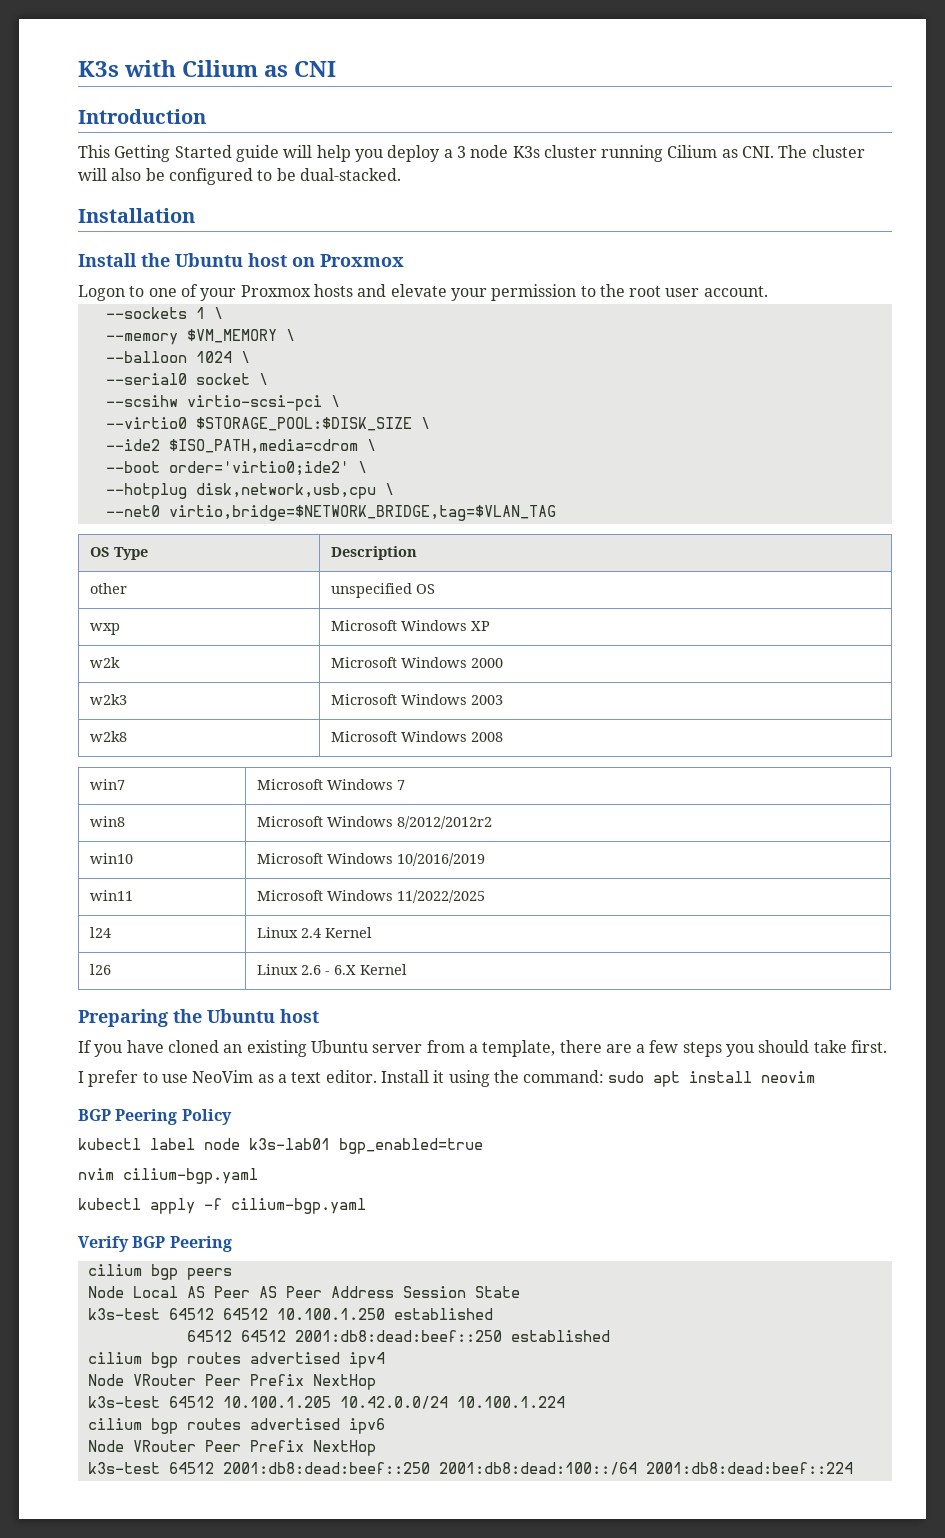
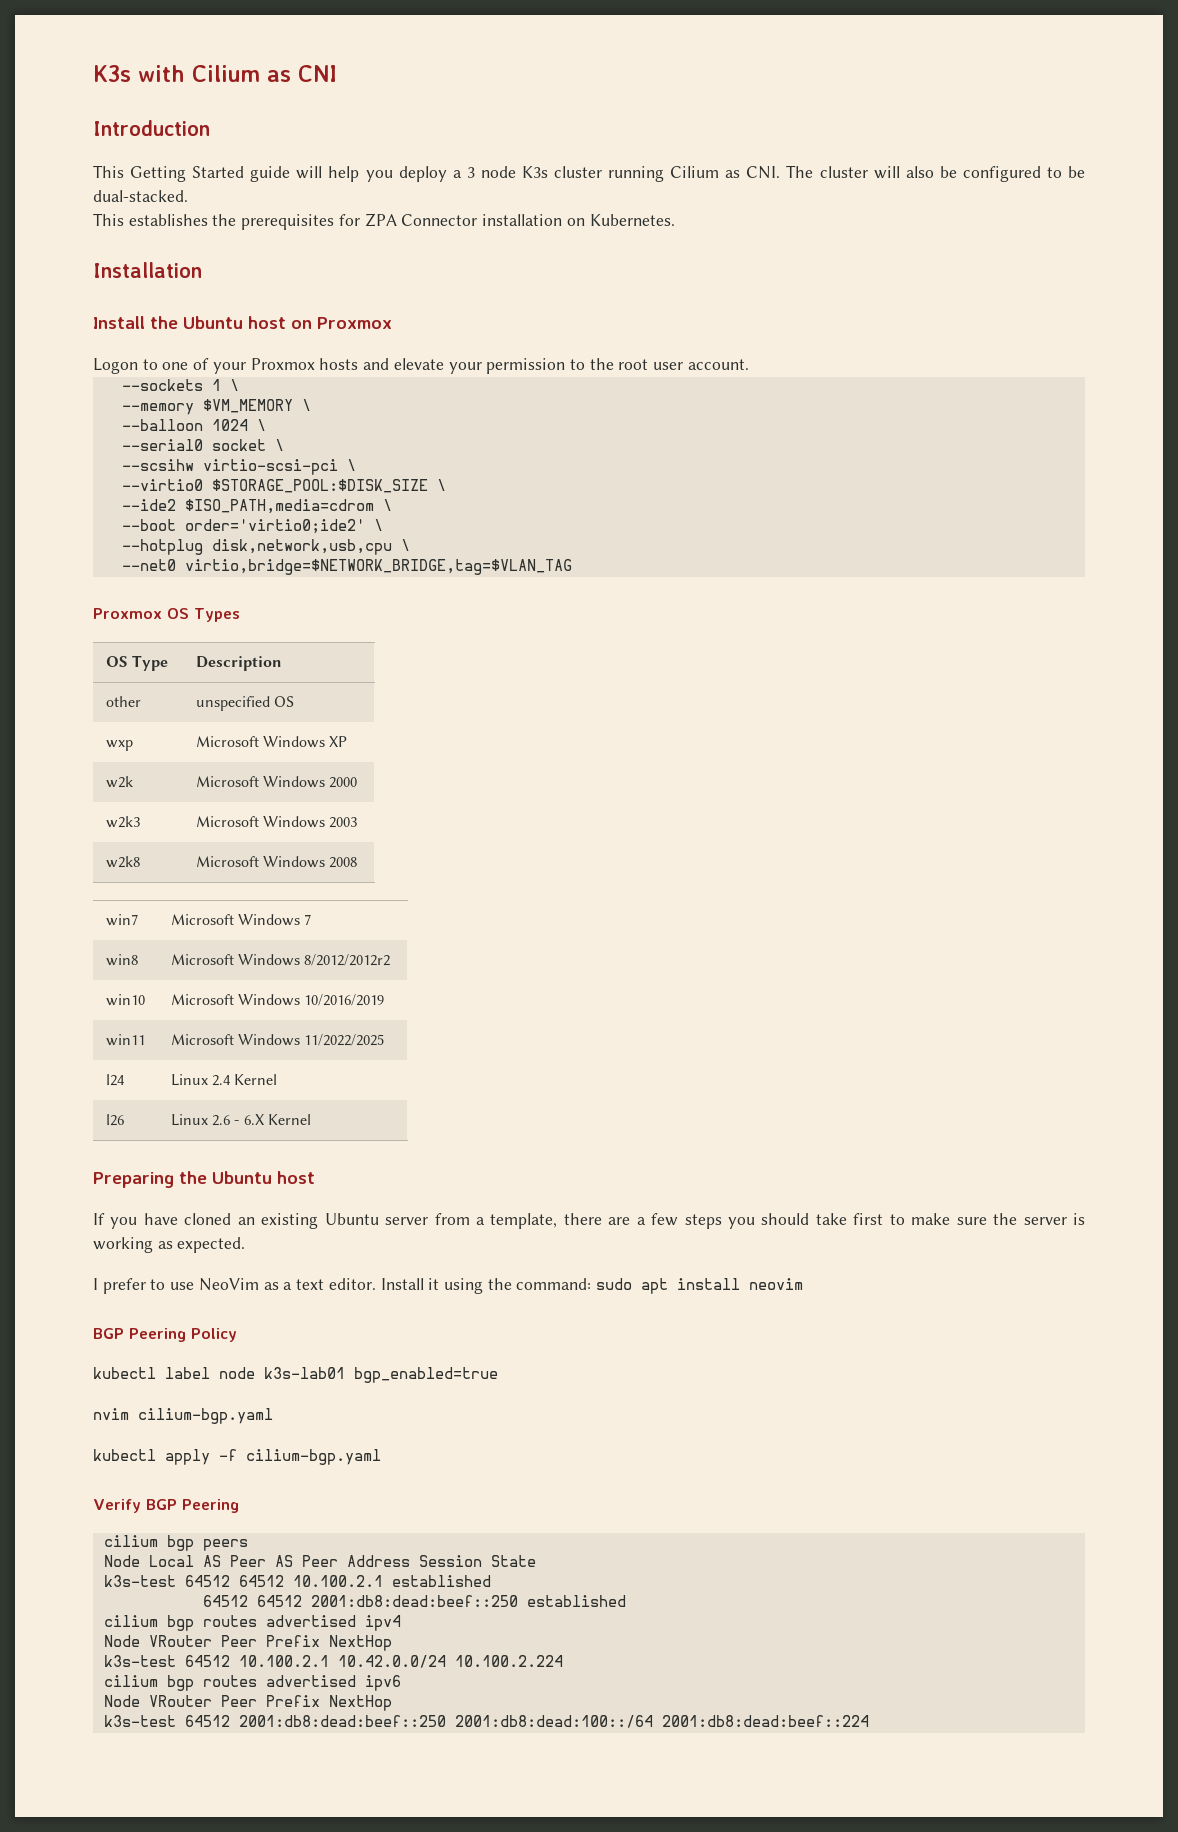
+ This establishes the prerequisites for ZPA Connector installation on Kubernetes.
+ Proxmox OS Types
- If you have cloned an existing Ubuntu server from a template, there are a few steps you should take first.
+ If you have cloned an existing Ubuntu server from a template, there are a few steps you should take first to make sure the server is working as expected.
- k3s-test 64512 64512 10.100.1.250 established
+ k3s-test 64512 64512 10.100.2.1 established
- k3s-test 64512 10.100.1.205 10.42.0.0/24 10.100.1.224
+ k3s-test 64512 10.100.2.1 10.42.0.0/24 10.100.2.224

